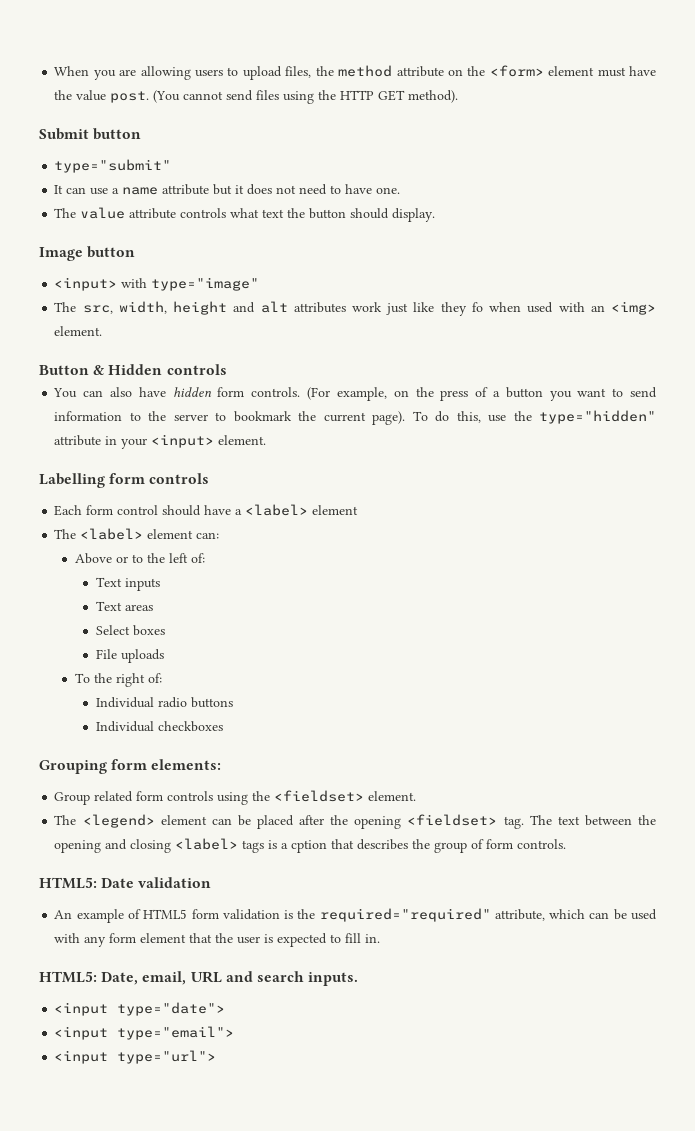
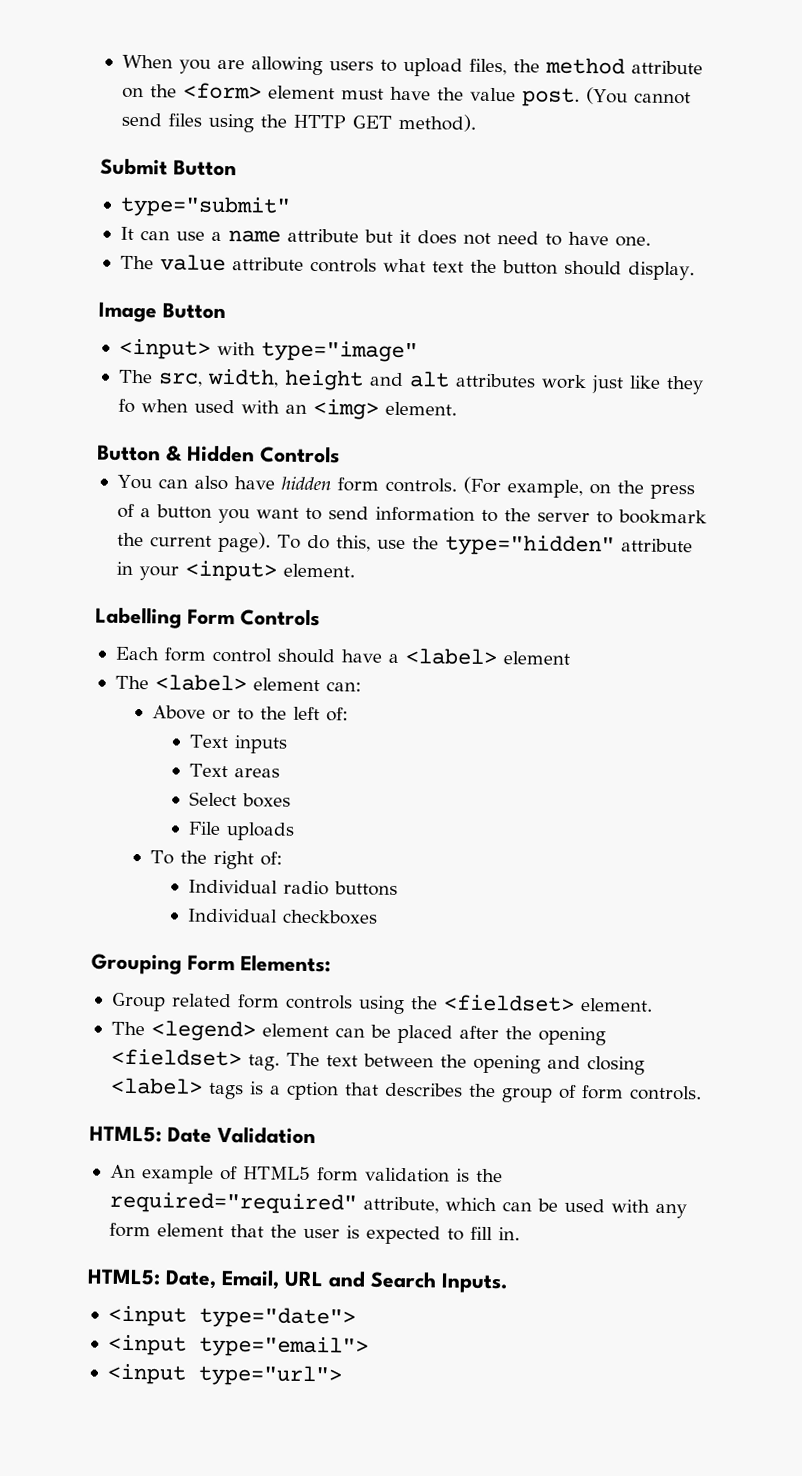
- Submit button
+ Submit Button
- Image button
+ Image Button
- Button & Hidden controls
+ Button & Hidden Controls
- Labelling form controls
+ Labelling Form Controls
- Grouping form elements:
+ Grouping Form Elements:
- HTML5: Date validation
+ HTML5: Date Validation
- HTML5: Date, email, URL and search inputs.
+ HTML5: Date, Email, URL and Search Inputs.

